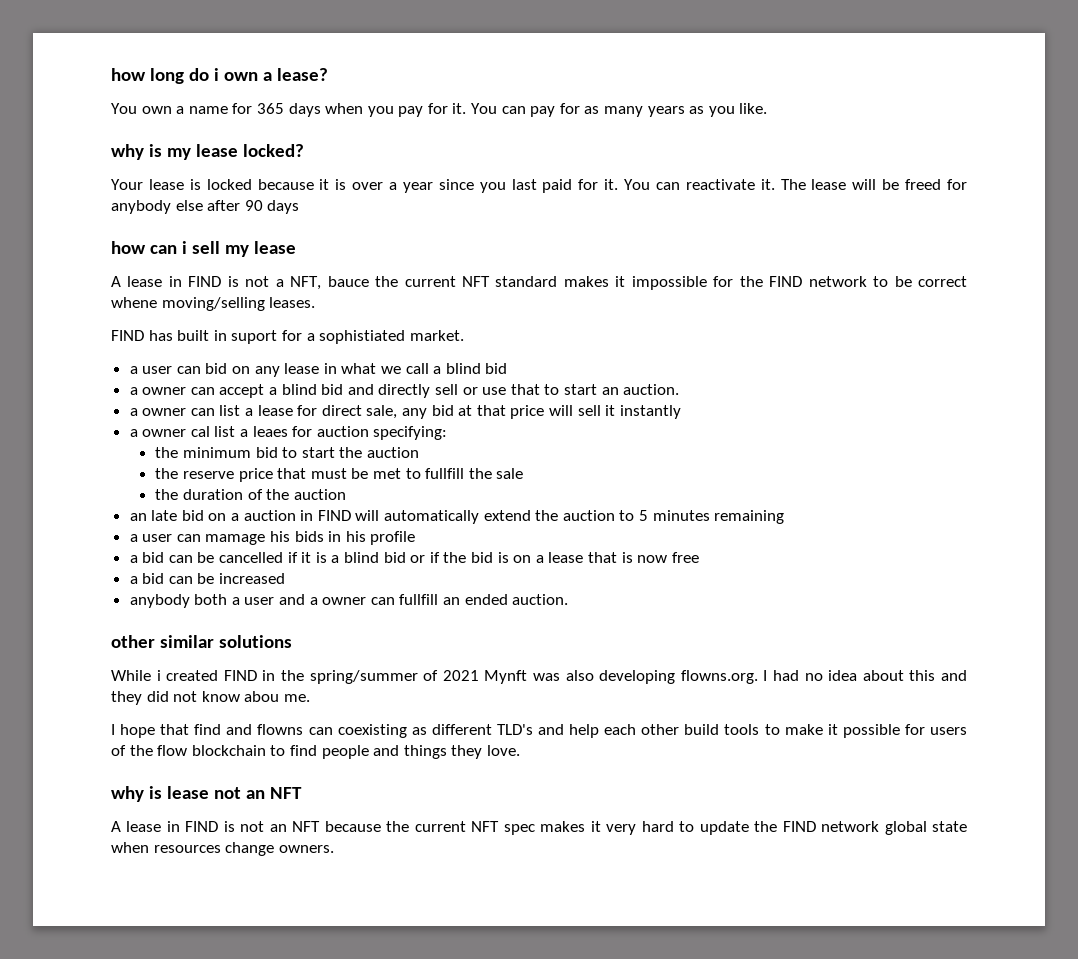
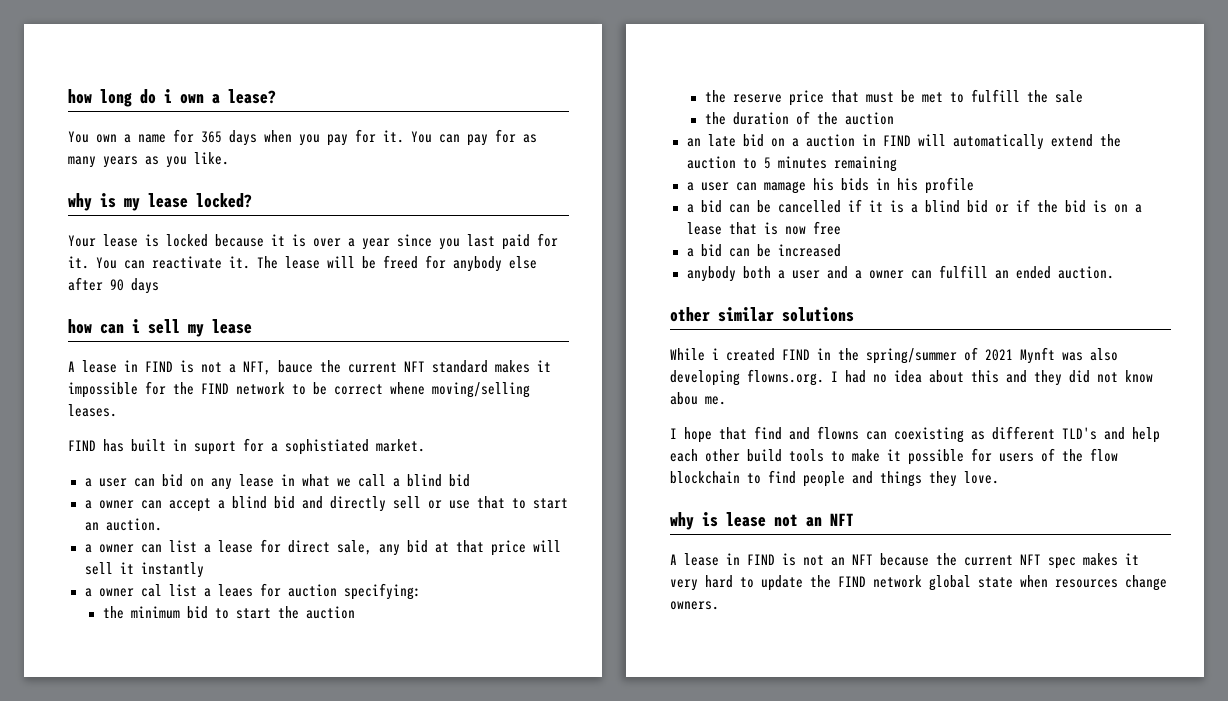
- the reserve price that must be met to fullfill the sale
+ the reserve price that must be met to fulfill the sale
- anybody both a user and a owner can fullfill an ended auction.
+ anybody both a user and a owner can fulfill an ended auction.

